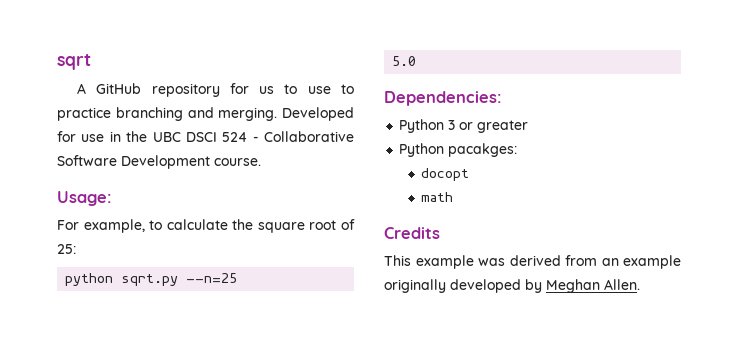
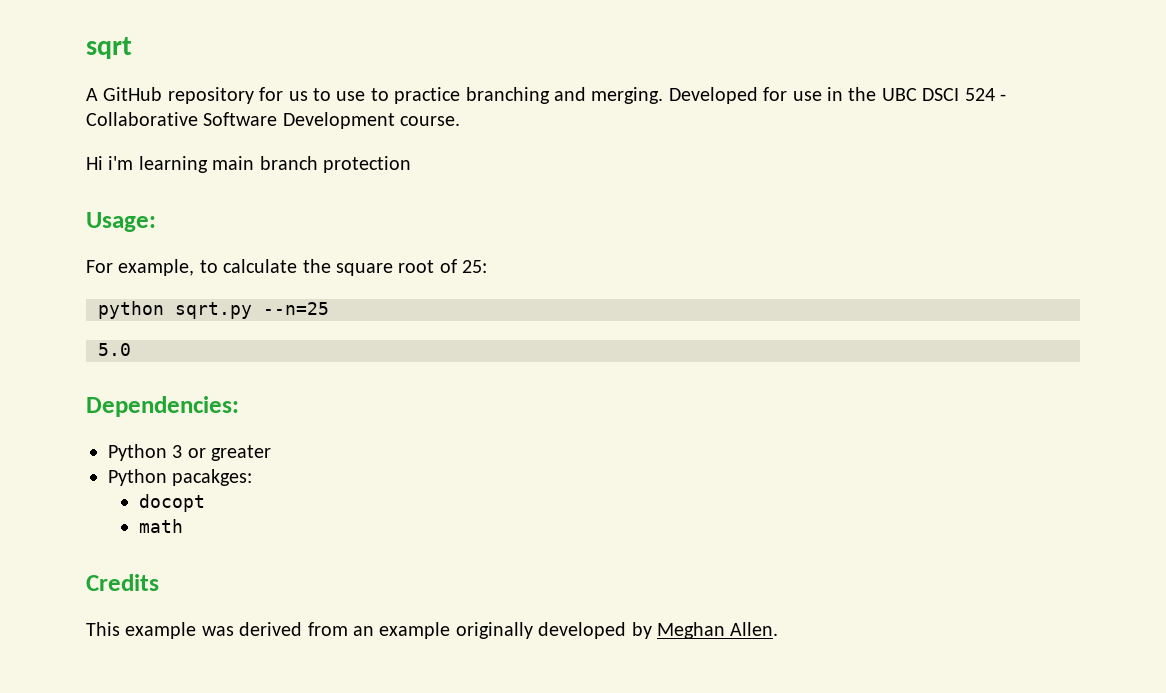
+ Hi i'm learning main branch protection

